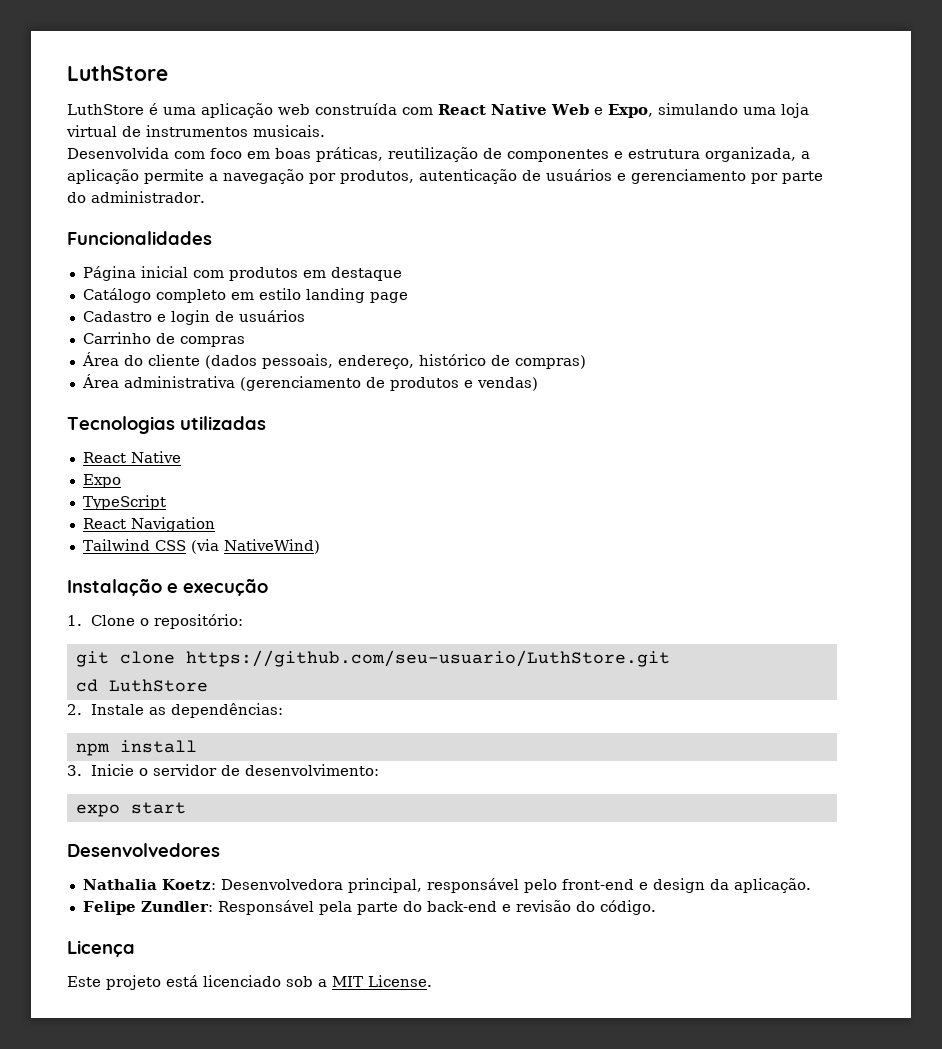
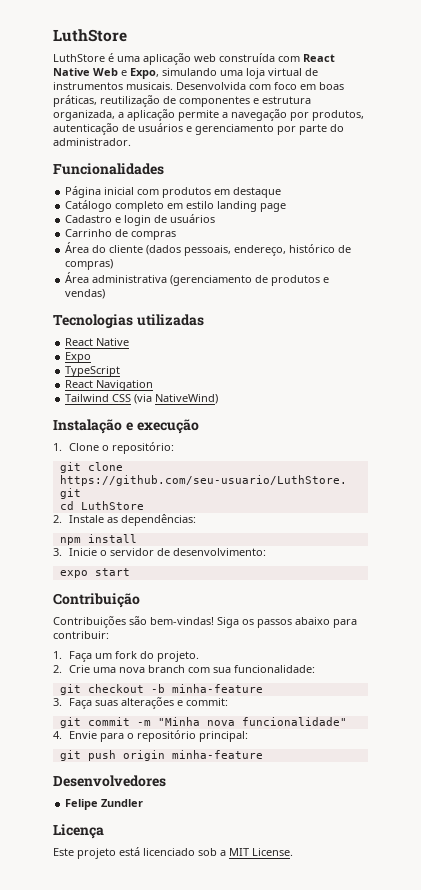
- LuthStore é uma aplicação web construída com React Native Web e Expo, simulando uma loja virtual de instrumentos musicais.
- Desenvolvida com foco em boas práticas, reutilização de componentes e estrutura organizada, a aplicação permite a navegação por produtos, autenticação de usuários e gerenciamento por parte do administrador.
+ LuthStore é uma aplicação web construída com React Native Web e Expo, simulando uma loja virtual de instrumentos musicais. Desenvolvida com foco em boas práticas, reutilização de componentes e estrutura organizada, a aplicação permite a navegação por produtos, autenticação de usuários e gerenciamento por parte do administrador.
+ Contribuição
+ Contribuições são bem-vindas! Siga os passos abaixo para contribuir:
+ 1. Faça um fork do projeto.
+ 2. Crie uma nova branch com sua funcionalidade:
+ git checkout -b minha-feature
+ 3. Faça suas alterações e commit:
+ git commit -m "Minha nova funcionalidade"
+ 4. Envie para o repositório principal:
+ git push origin minha-feature
  Desenvolvedores
- Nathalia Koetz: Desenvolvedora principal, responsável pelo front-end e design da aplicação.
- Felipe Zundler: Responsável pela parte do back-end e revisão do código.
+ Felipe Zundler

